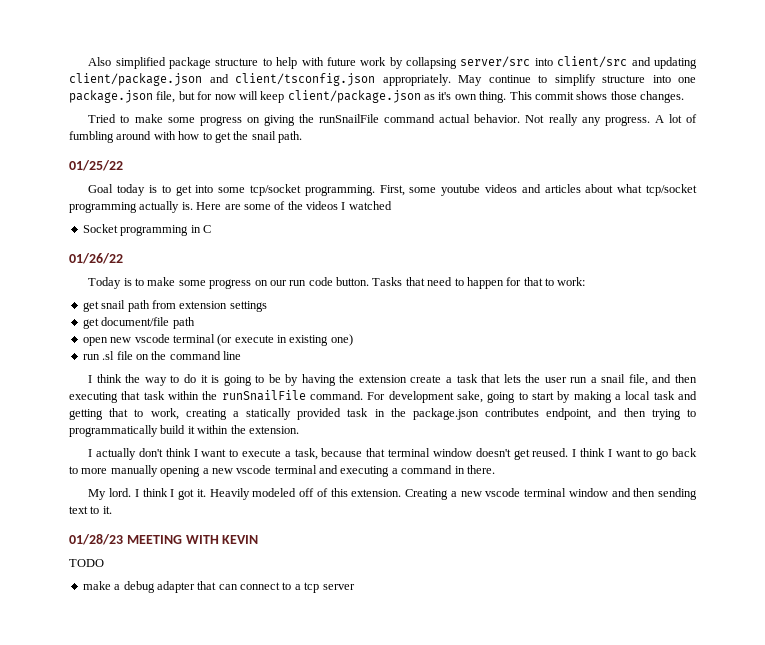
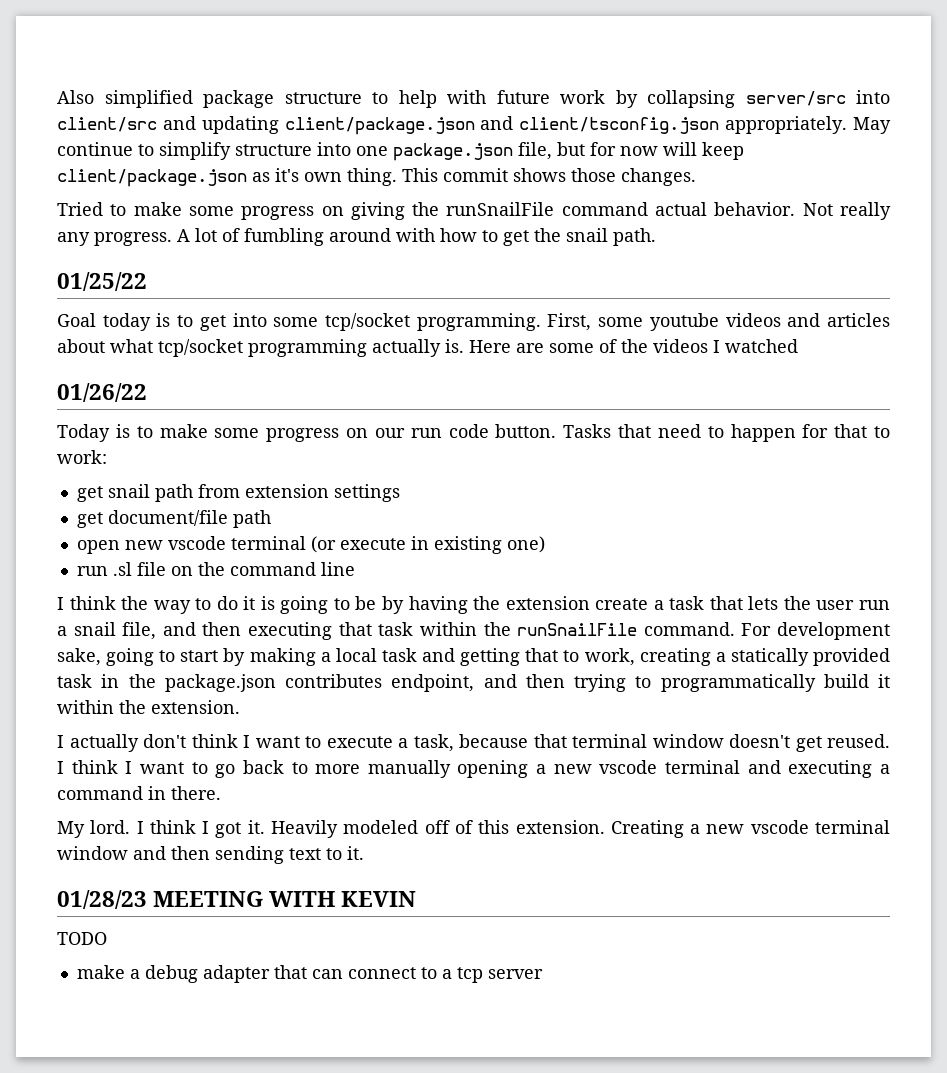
- Socket programming in C

